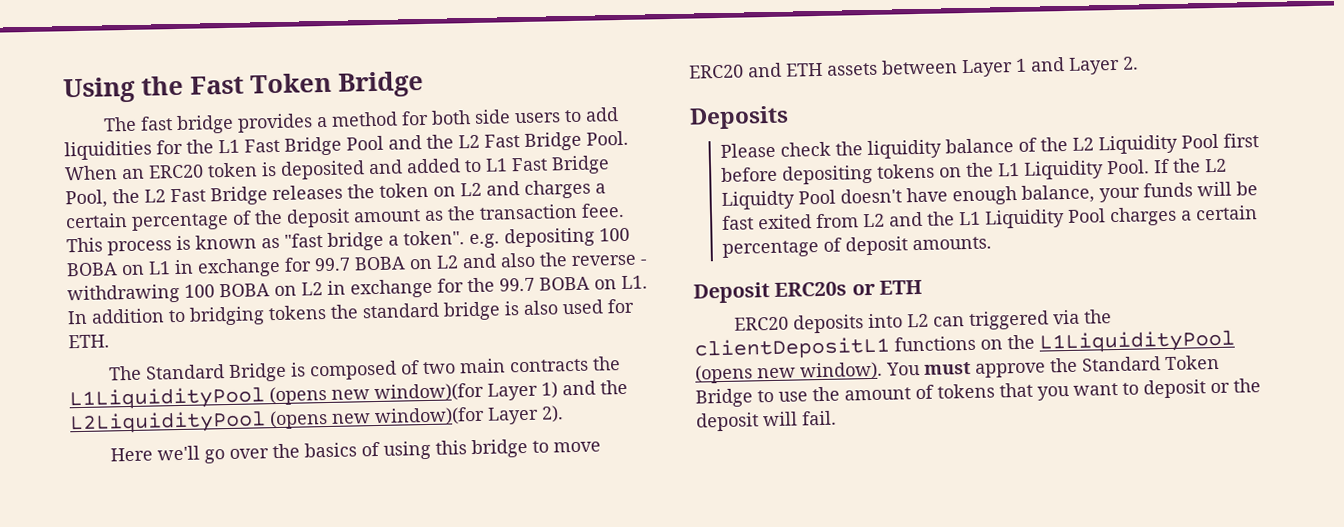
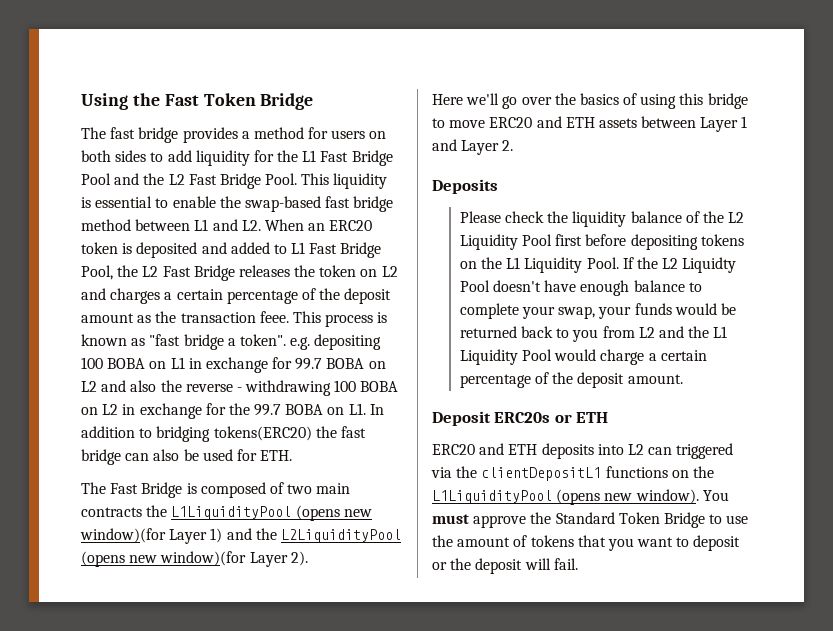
- The fast bridge provides a method for both side users to add liquidities for the L1 Fast Bridge Pool and the L2 Fast Bridge Pool.
+ The fast bridge provides a method for users on both sides to add liquidity for the L1 Fast Bridge Pool and the L2 Fast Bridge Pool.
- When an ERC20 token is deposited and added to L1 Fast Bridge Pool, the L2 Fast Bridge releases the token on L2 and charges a certain percentage of the deposit amount as the transaction feee.
+ This liquidity is essential to enable the swap-based fast bridge method between L1 and L2. When an ERC20 token is deposited and added to L1 Fast Bridge Pool, the L2 Fast Bridge releases the token on L2 and charges a certain percentage of the deposit amount as the transaction feee.
- This process is known as "fast bridge a token". e.g. depositing 100 BOBA on L1 in exchange for 99.7 BOBA on L2 and also the reverse - withdrawing 100 BOBA on L2 in exchange for the 99.7 BOBA on L1. In addition to bridging tokens the standard bridge is also used for ETH.
+ This process is known as "fast bridge a token". e.g. depositing 100 BOBA on L1 in exchange for 99.7 BOBA on L2 and also the reverse - withdrawing 100 BOBA on L2 in exchange for the 99.7 BOBA on L1. In addition to bridging tokens(ERC20) the fast bridge can also be used for ETH.
- The Standard Bridge is composed of two main contracts the L1LiquidityPool (opens new window)(for Layer 1) and the L2LiquidityPool (opens new window)(for Layer 2).
+ The Fast Bridge is composed of two main contracts the L1LiquidityPool (opens new window)(for Layer 1) and the L2LiquidityPool (opens new window)(for Layer 2).
- If the L2 Liquidty Pool doesn't have enough balance, your funds will be fast exited from L2 and the L1 Liquidity Pool charges a certain percentage of deposit amounts.
+ If the L2 Liquidty Pool doesn't have enough balance to complete your swap, your funds would be returned back to you from L2 and the L1 Liquidity Pool would charge a certain percentage of the deposit amount.
- ERC20 deposits into L2 can triggered via the clientDepositL1 functions on the L1LiquidityPool (opens new window).
+ ERC20 and ETH deposits into L2 can triggered via the clientDepositL1 functions on the L1LiquidityPool (opens new window).

